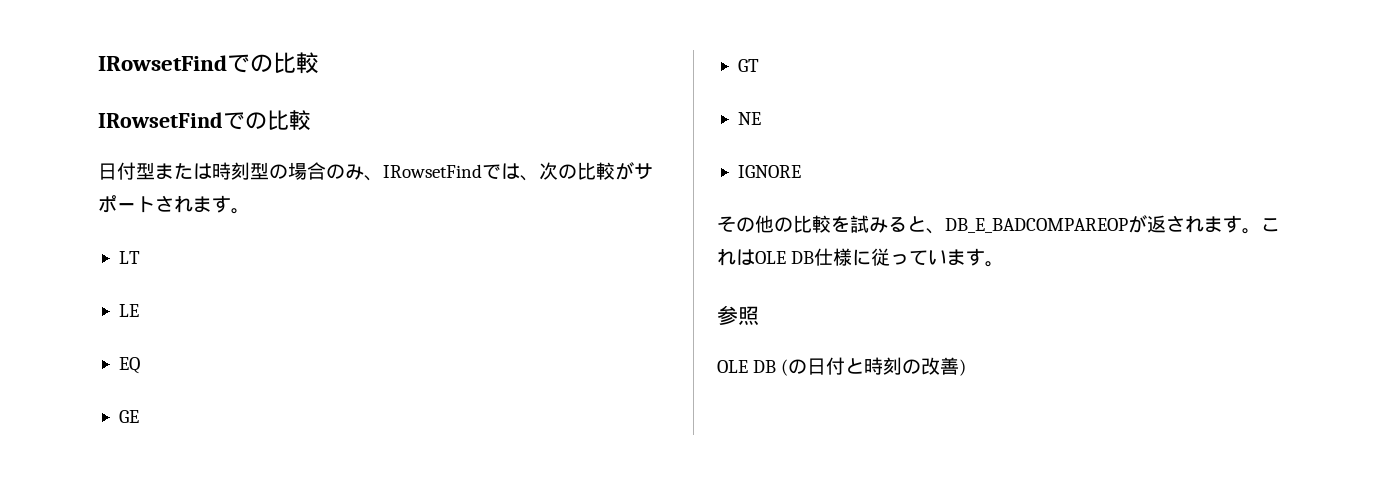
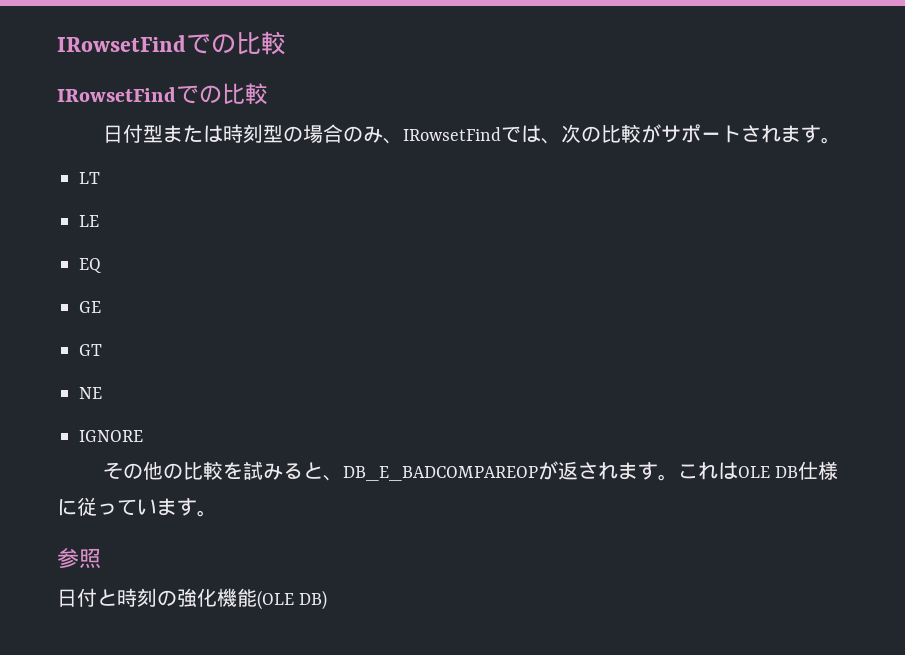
- OLE DB (の日付と時刻の改善)
+ 日付と時刻の強化機能(OLE DB)

